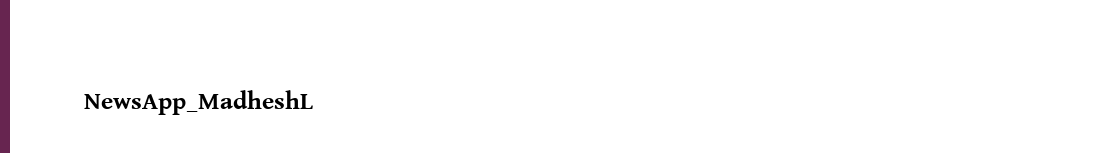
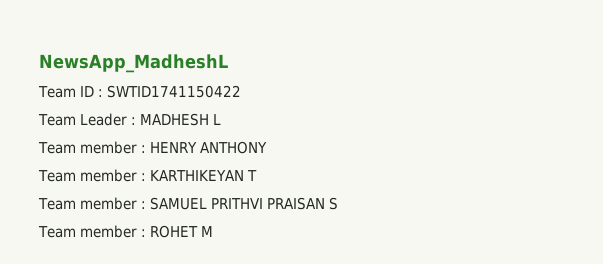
+ Team ID : SWTID1741150422
+ Team Leader : MADHESH L
+ Team member : HENRY ANTHONY
+ Team member : KARTHIKEYAN T
+ Team member : SAMUEL PRITHVI PRAISAN S
+ Team member : ROHET M

